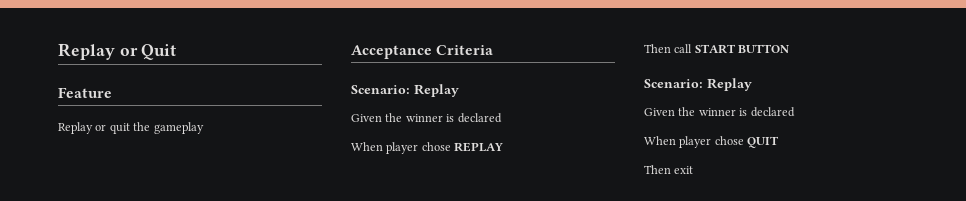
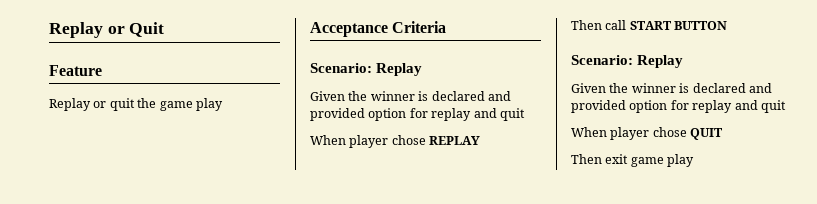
- Replay or quit the gameplay
+ Replay or quit the game play
  Acceptance Criteria
  Scenario: Replay
- Given the winner is declared
+ Given the winner is declared and provided option for replay and quit
  Then call START BUTTON
  Scenario: Replay
- Given the winner is declared
+ Given the winner is declared and provided option for replay and quit
- Then exit
+ Then exit game play

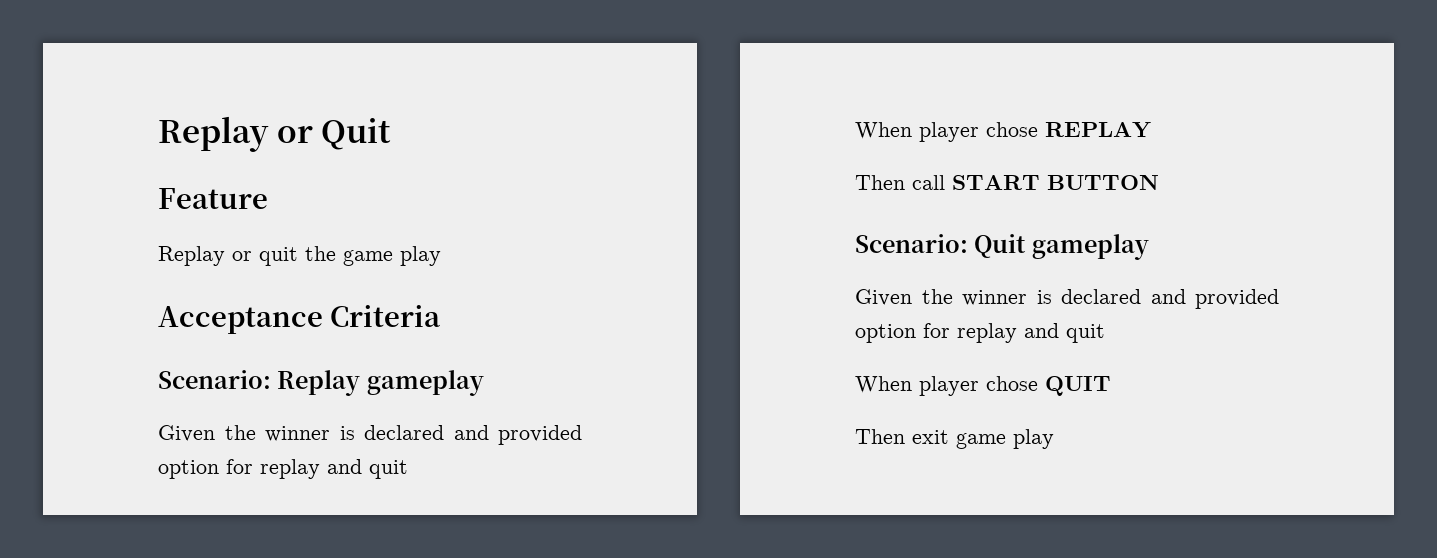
  Acceptance Criteria
- Scenario: Replay
+ Scenario: Replay gameplay
  Then call START BUTTON
- Scenario: Replay
+ Scenario: Quit gameplay

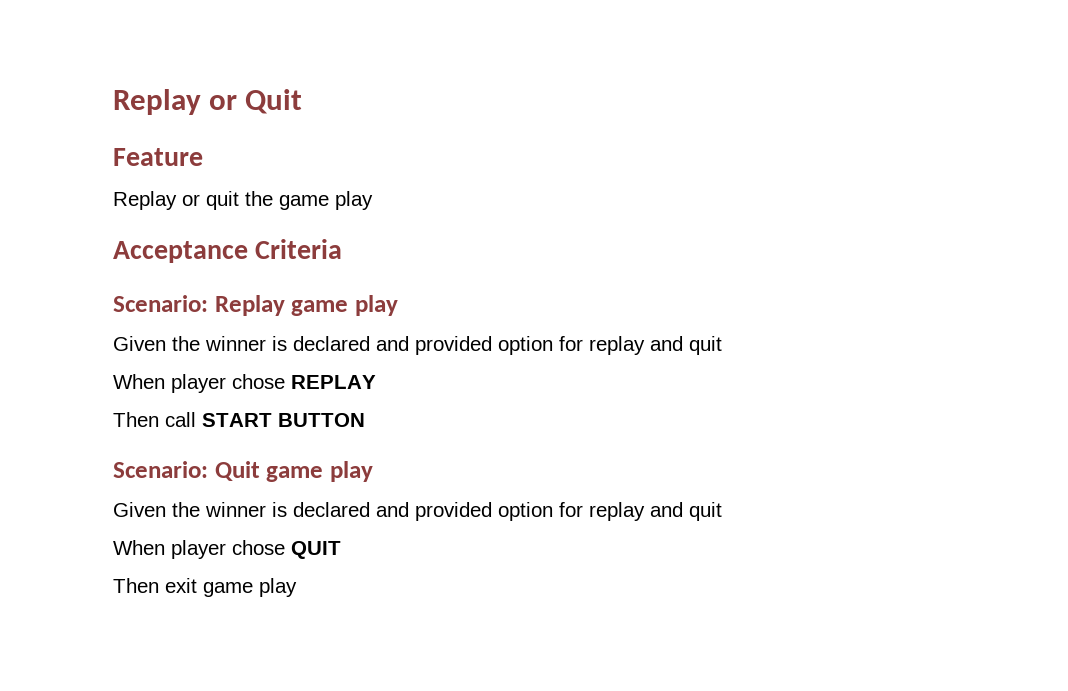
- Scenario: Replay gameplay
+ Scenario: Replay game play
- Scenario: Quit gameplay
+ Scenario: Quit game play

